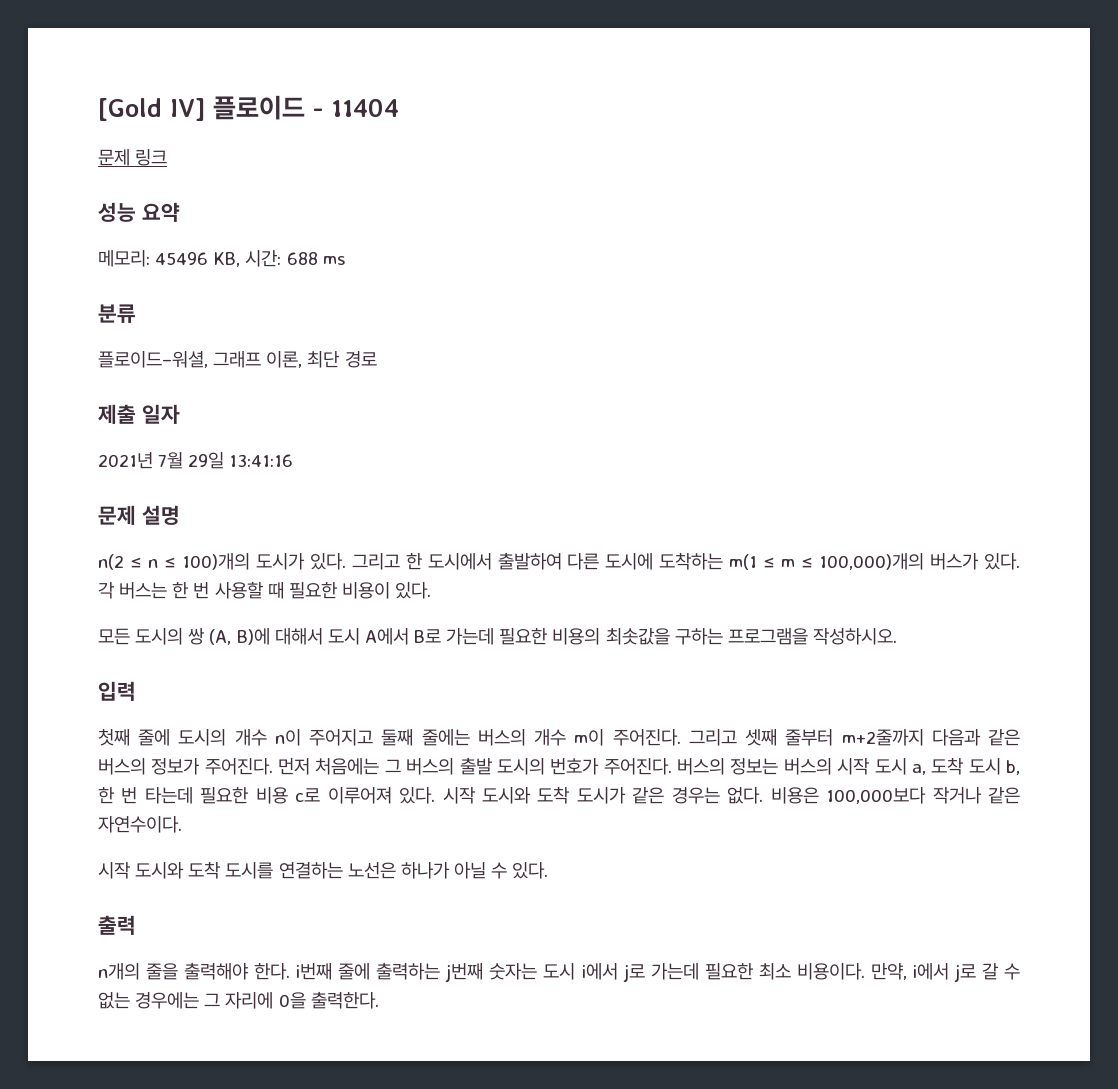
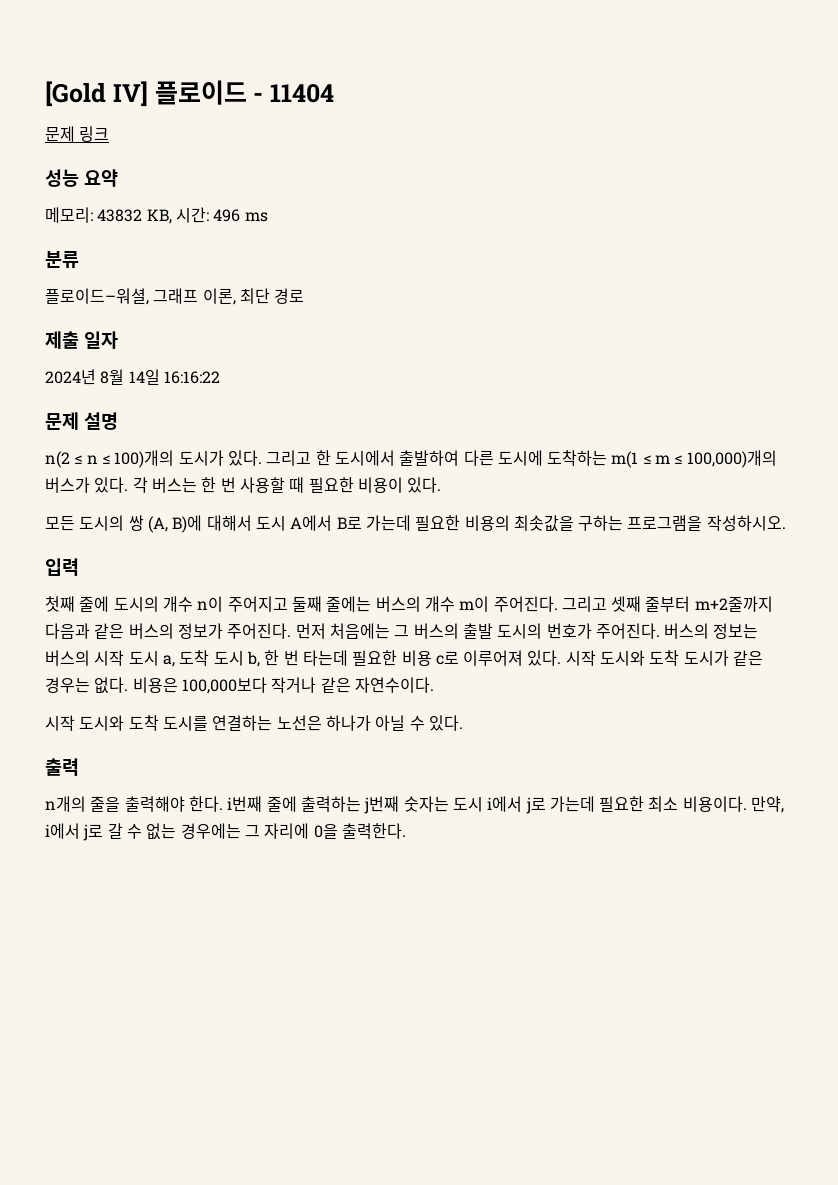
- 메모리: 45496 KB, 시간: 688 ms
+ 메모리: 43832 KB, 시간: 496 ms
- 2021년 7월 29일 13:41:16
+ 2024년 8월 14일 16:16:22

